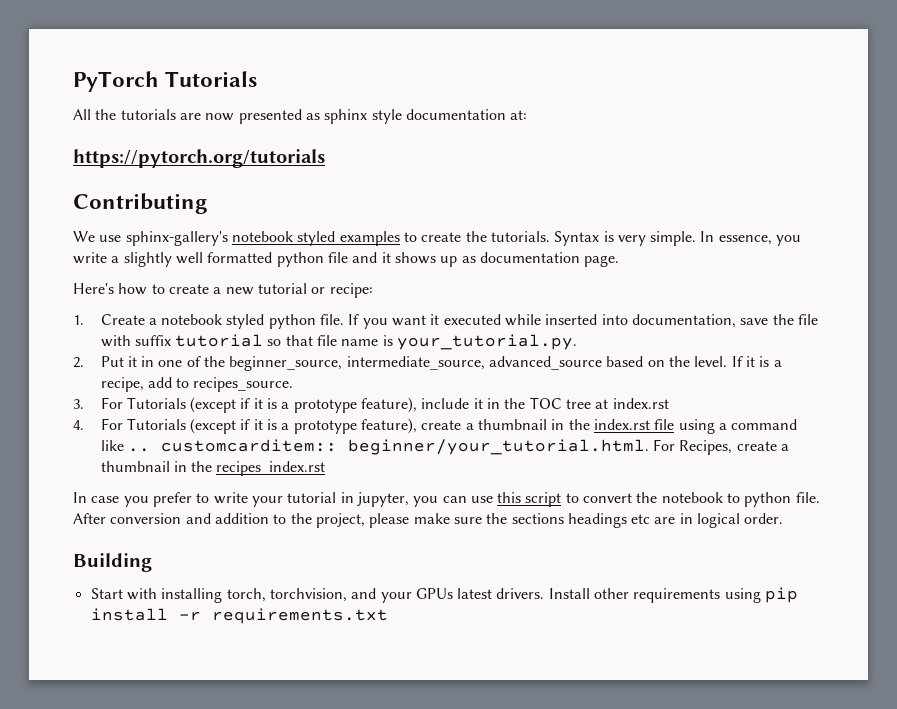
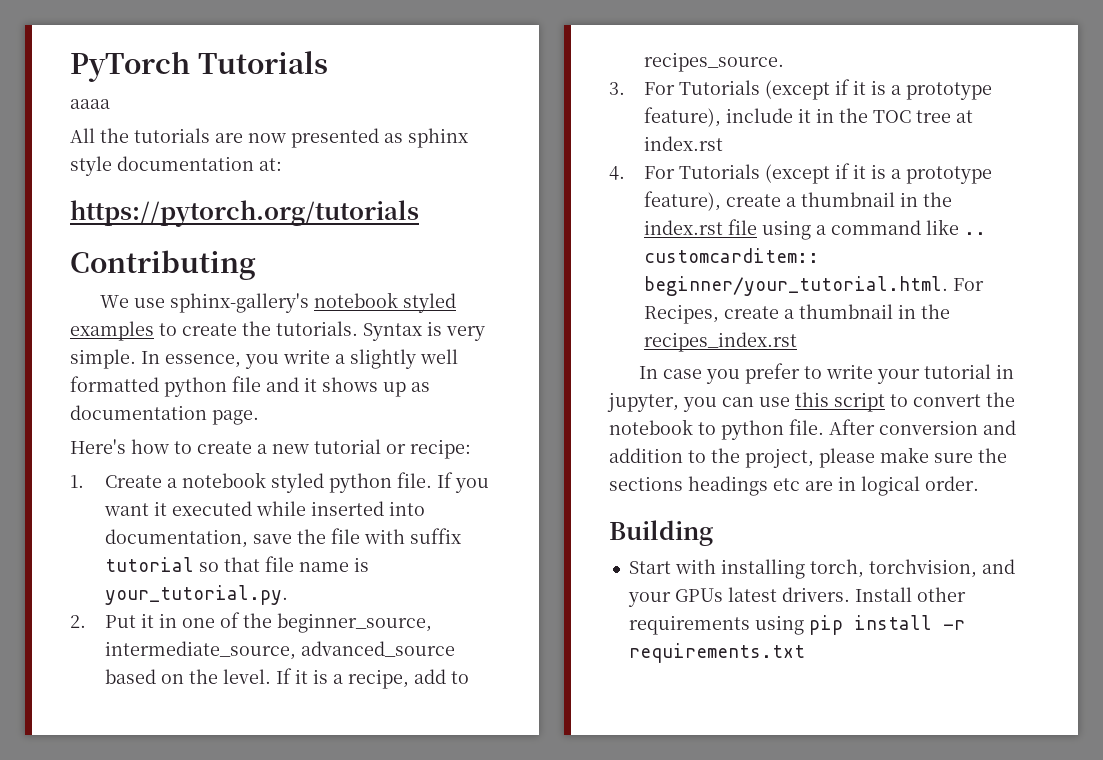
+ aaaa

